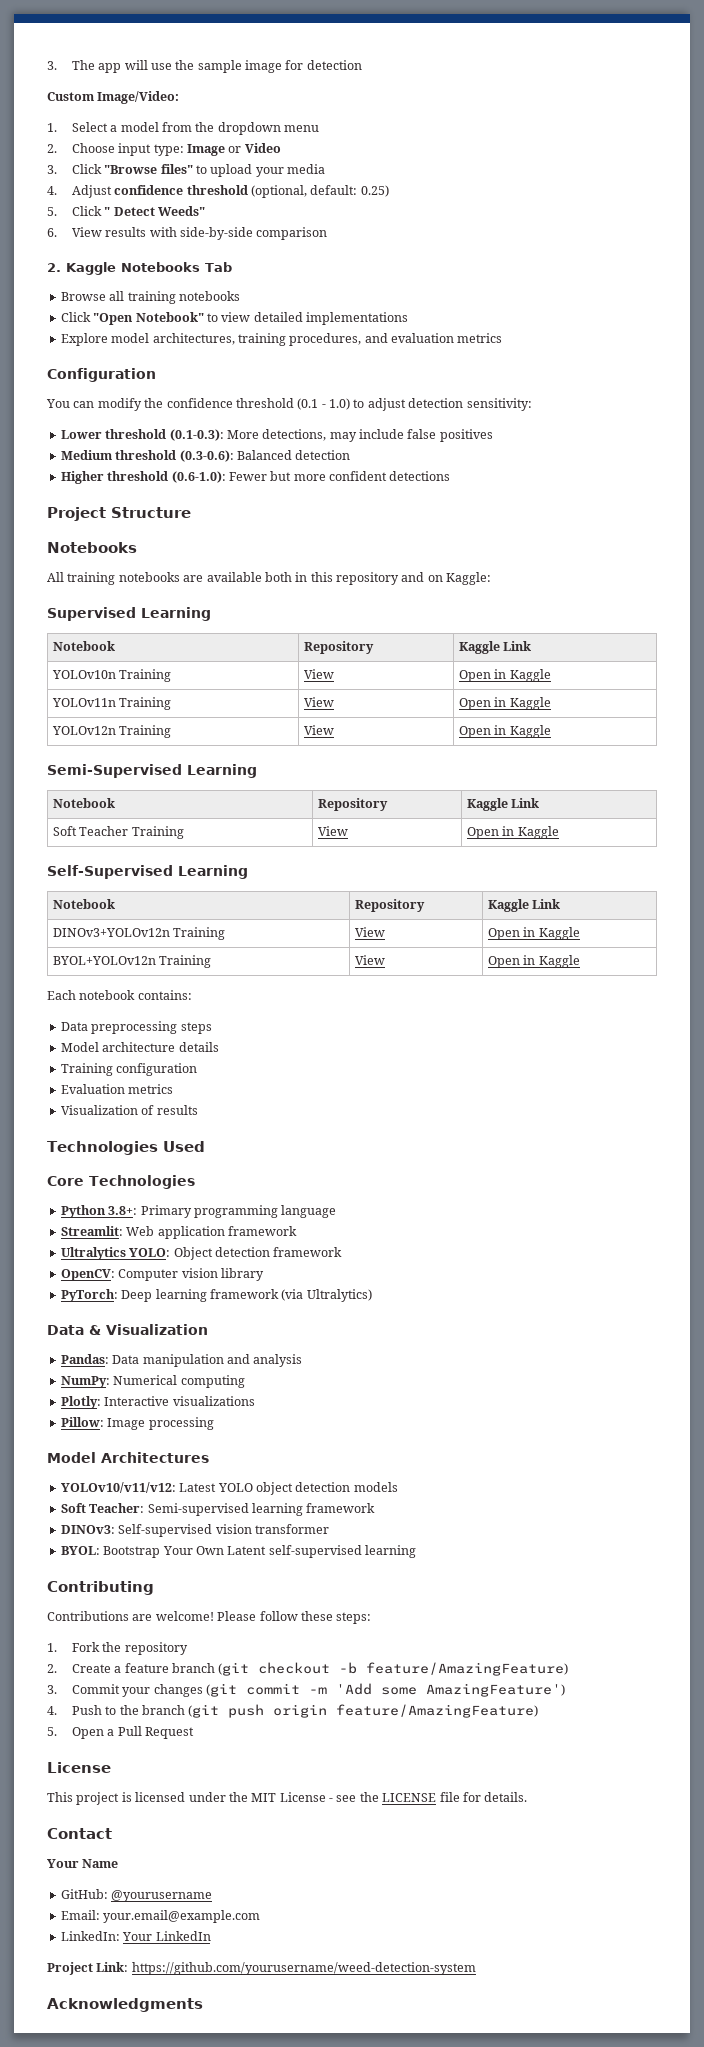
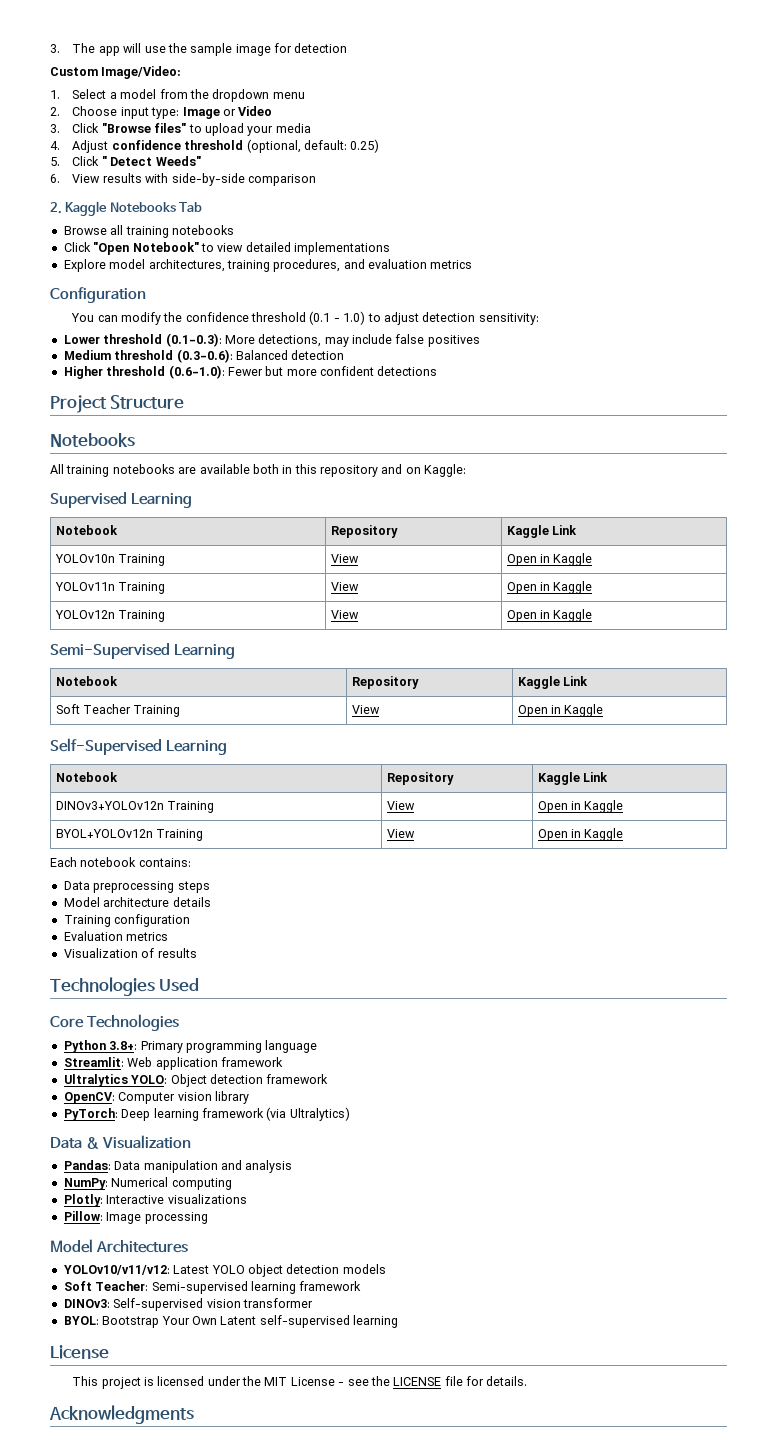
- Contributing
- Contributions are welcome! Please follow these steps:
- 1. Fork the repository
- 2. Create a feature branch (git checkout -b feature/AmazingFeature)
- 3. Commit your changes (git commit -m 'Add some AmazingFeature')
- 4. Push to the branch (git push origin feature/AmazingFeature)
- 5. Open a Pull Request
- Contact
- Your Name
- GitHub: @yourusername
- Email: your.email@example.com
- LinkedIn: Your LinkedIn
- Project Link: https://github.com/yourusername/weed-detection-system

